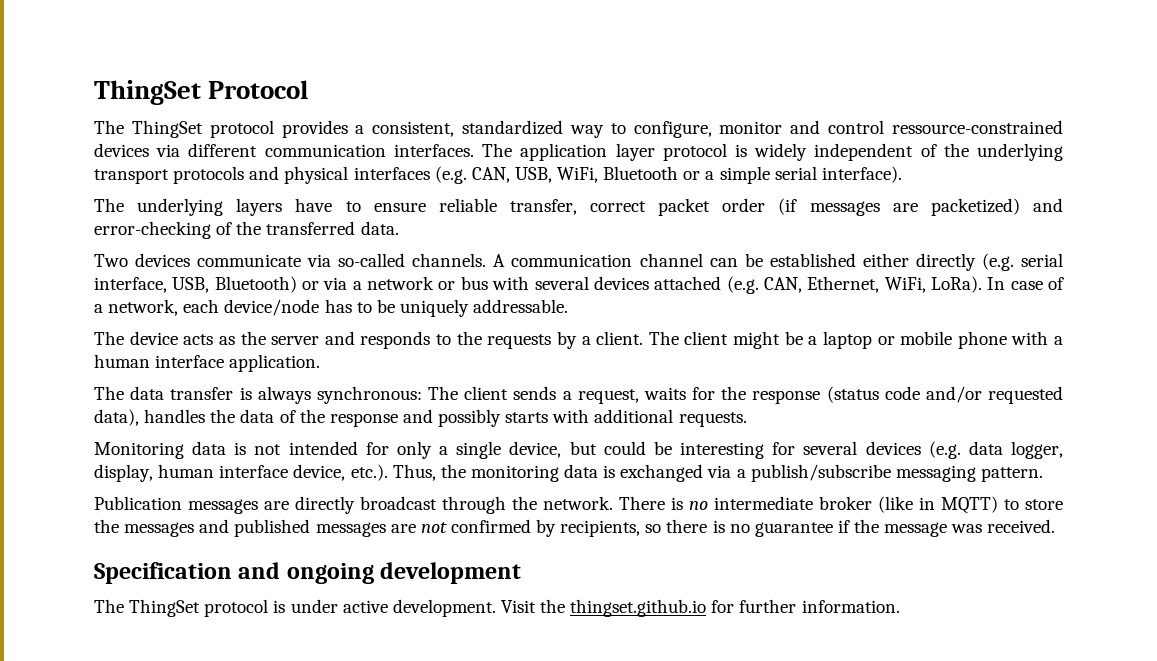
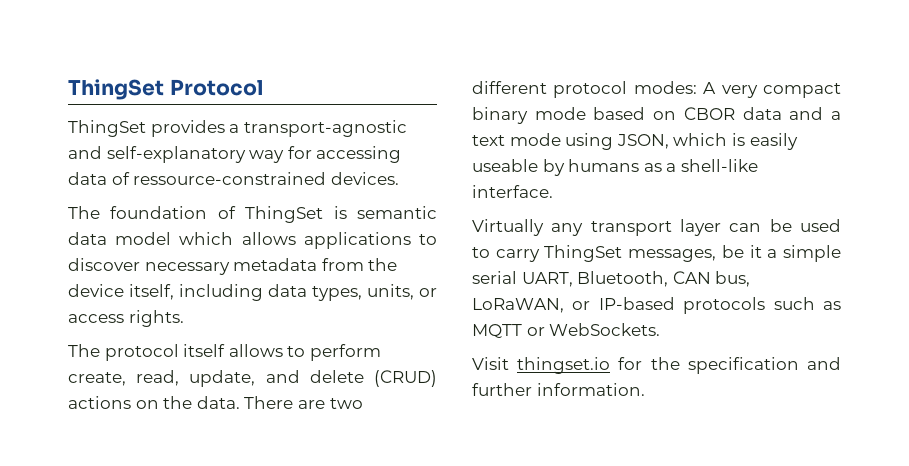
- The ThingSet protocol provides a consistent, standardized way to configure, monitor and control ressource-constrained devices via different communication interfaces. The application layer protocol is widely independent of the underlying transport protocols and physical interfaces (e.g. CAN, USB, WiFi, Bluetooth or a simple serial interface).
- The underlying layers have to ensure reliable transfer, correct packet order (if messages are packetized) and error-checking of the transferred data.
- Two devices communicate via so-called channels. A communication channel can be established either directly (e.g. serial interface, USB, Bluetooth) or via a network or bus with several devices attached (e.g. CAN, Ethernet, WiFi, LoRa). In case of a network, each device/node has to be uniquely addressable.
- The device acts as the server and responds to the requests by a client. The client might be a laptop or mobile phone with a human interface application.
- The data transfer is always synchronous: The client sends a request, waits for the response (status code and/or requested data), handles the data of the response and possibly starts with additional requests.
- Monitoring data is not intended for only a single device, but could be interesting for several devices (e.g. data logger, display, human interface device, etc.). Thus, the monitoring data is exchanged via a publish/subscribe messaging pattern.
- Publication messages are directly broadcast through the network. There is no intermediate broker (like in MQTT) to store the messages and published messages are not confirmed by recipients, so there is no guarantee if the message was received.
- Specification and ongoing development
- The ThingSet protocol is under active development. Visit the thingset.github.io for further information.
+ ThingSet provides a transport-agnostic and self-explanatory way for accessing data of ressource-constrained devices.
+ The foundation of ThingSet is semantic data model which allows applications to discover necessary metadata from the device itself, including data types, units, or access rights.
+ The protocol itself allows to perform create, read, update, and delete (CRUD) actions on the data. There are two different protocol modes: A very compact binary mode based on CBOR data and a text mode using JSON, which is easily useable by humans as a shell-like interface.
+ Virtually any transport layer can be used to carry ThingSet messages, be it a simple serial UART, Bluetooth, CAN bus, LoRaWAN, or IP-based protocols such as MQTT or WebSockets.
+ Visit thingset.io for the specification and further information.

